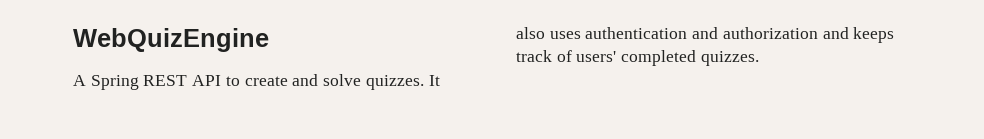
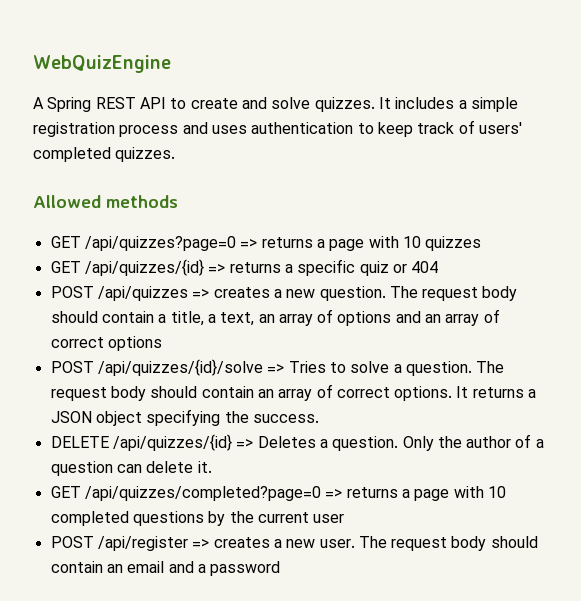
- It also uses authentication and authorization and keeps track of users' completed quizzes.
+ It includes a simple registration process and uses authentication to keep track of users' completed quizzes.
+ Allowed methods
+ GET /api/quizzes?page=0 => returns a page with 10 quizzes
+ GET /api/quizzes/{id} => returns a specific quiz or 404
+ POST /api/quizzes => creates a new question. The request body should contain a title, a text, an array of options and an array of correct options
+ POST /api/quizzes/{id}/solve => Tries to solve a question. The request body should contain an array of correct options. It returns a JSON object specifying the success.
+ DELETE /api/quizzes/{id} => Deletes a question. Only the author of a question can delete it.
+ GET /api/quizzes/completed?page=0 => returns a page with 10 completed questions by the current user
+ POST /api/register => creates a new user. The request body should contain an email and a password

